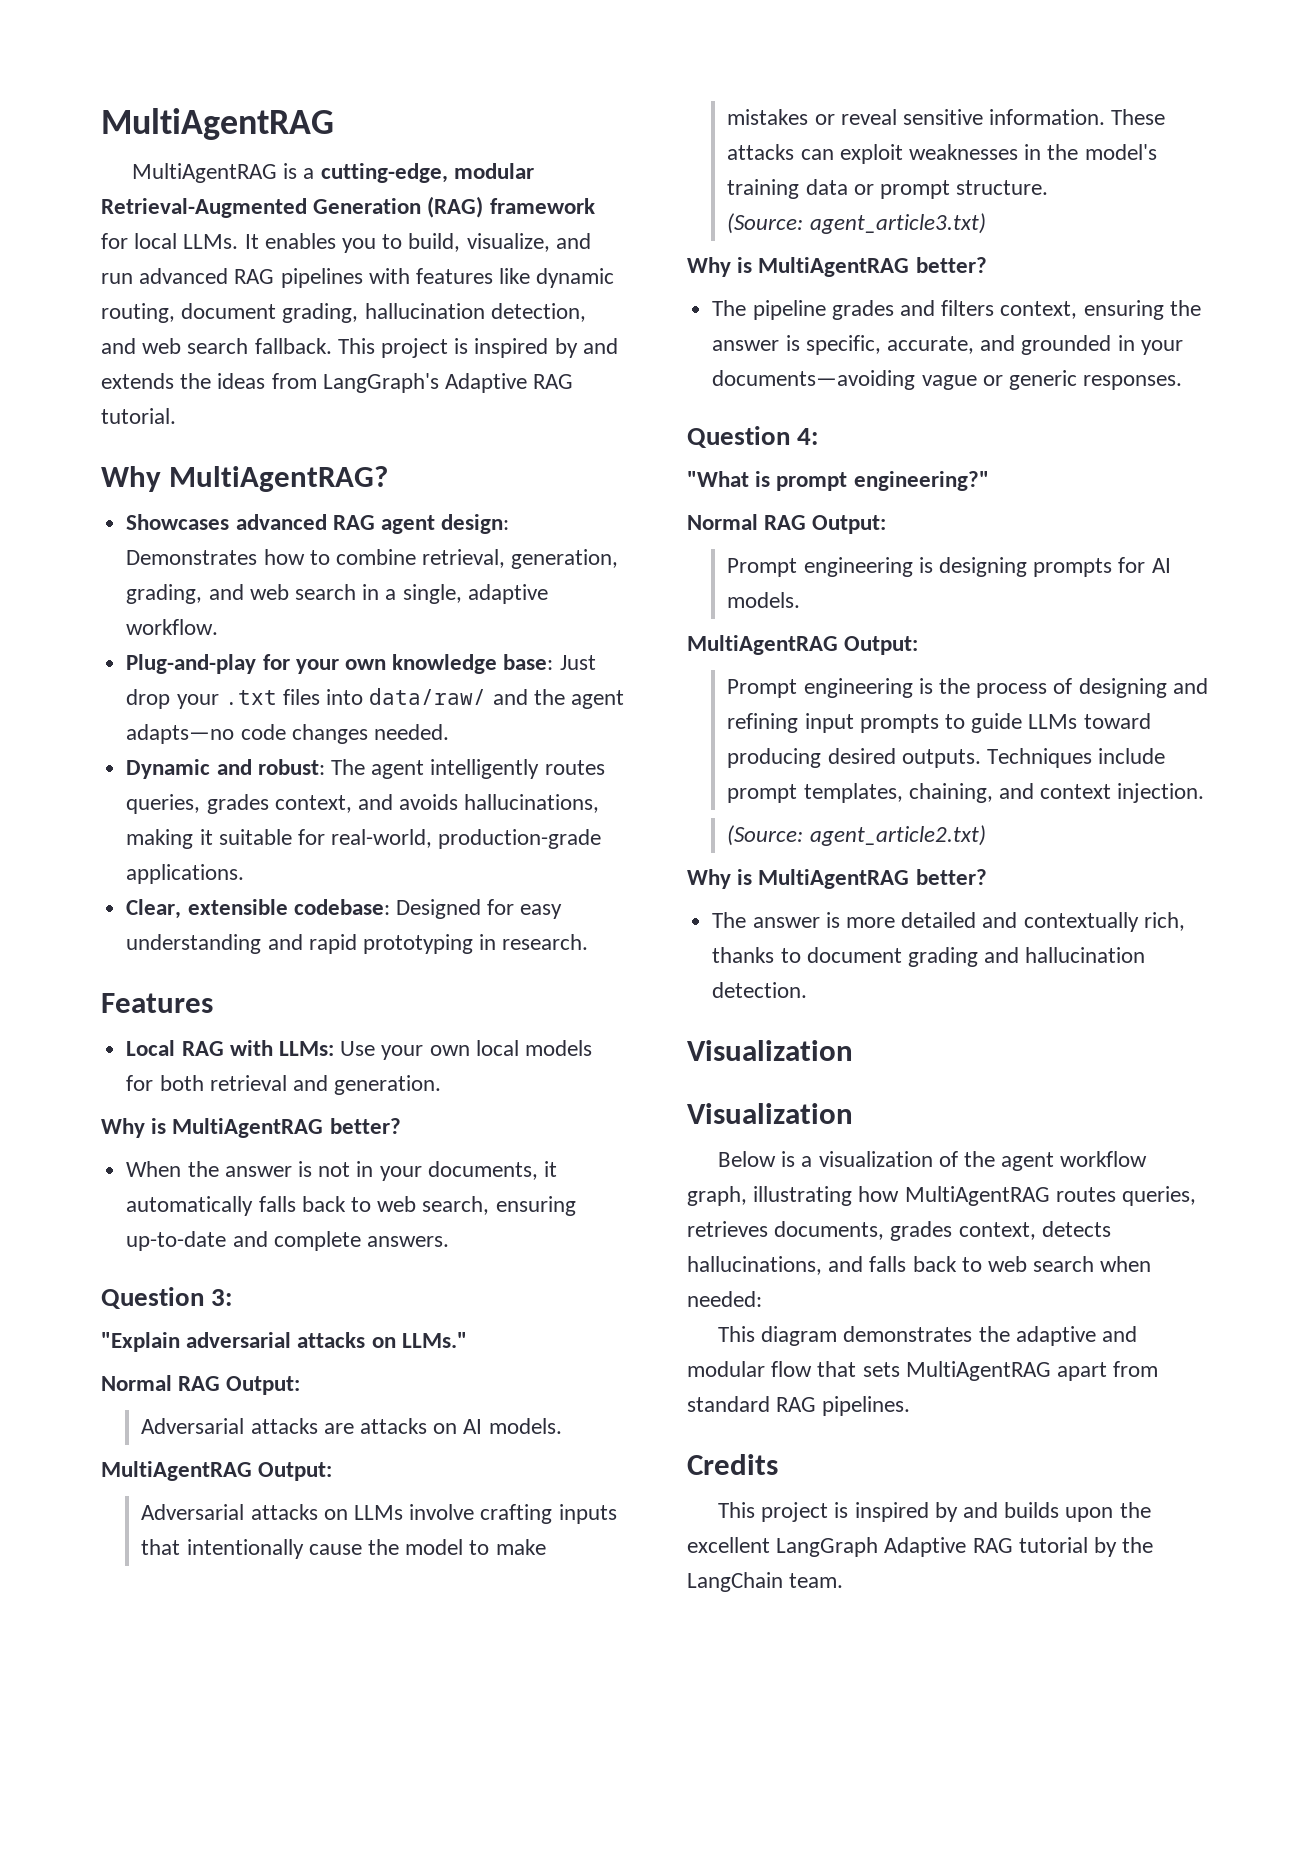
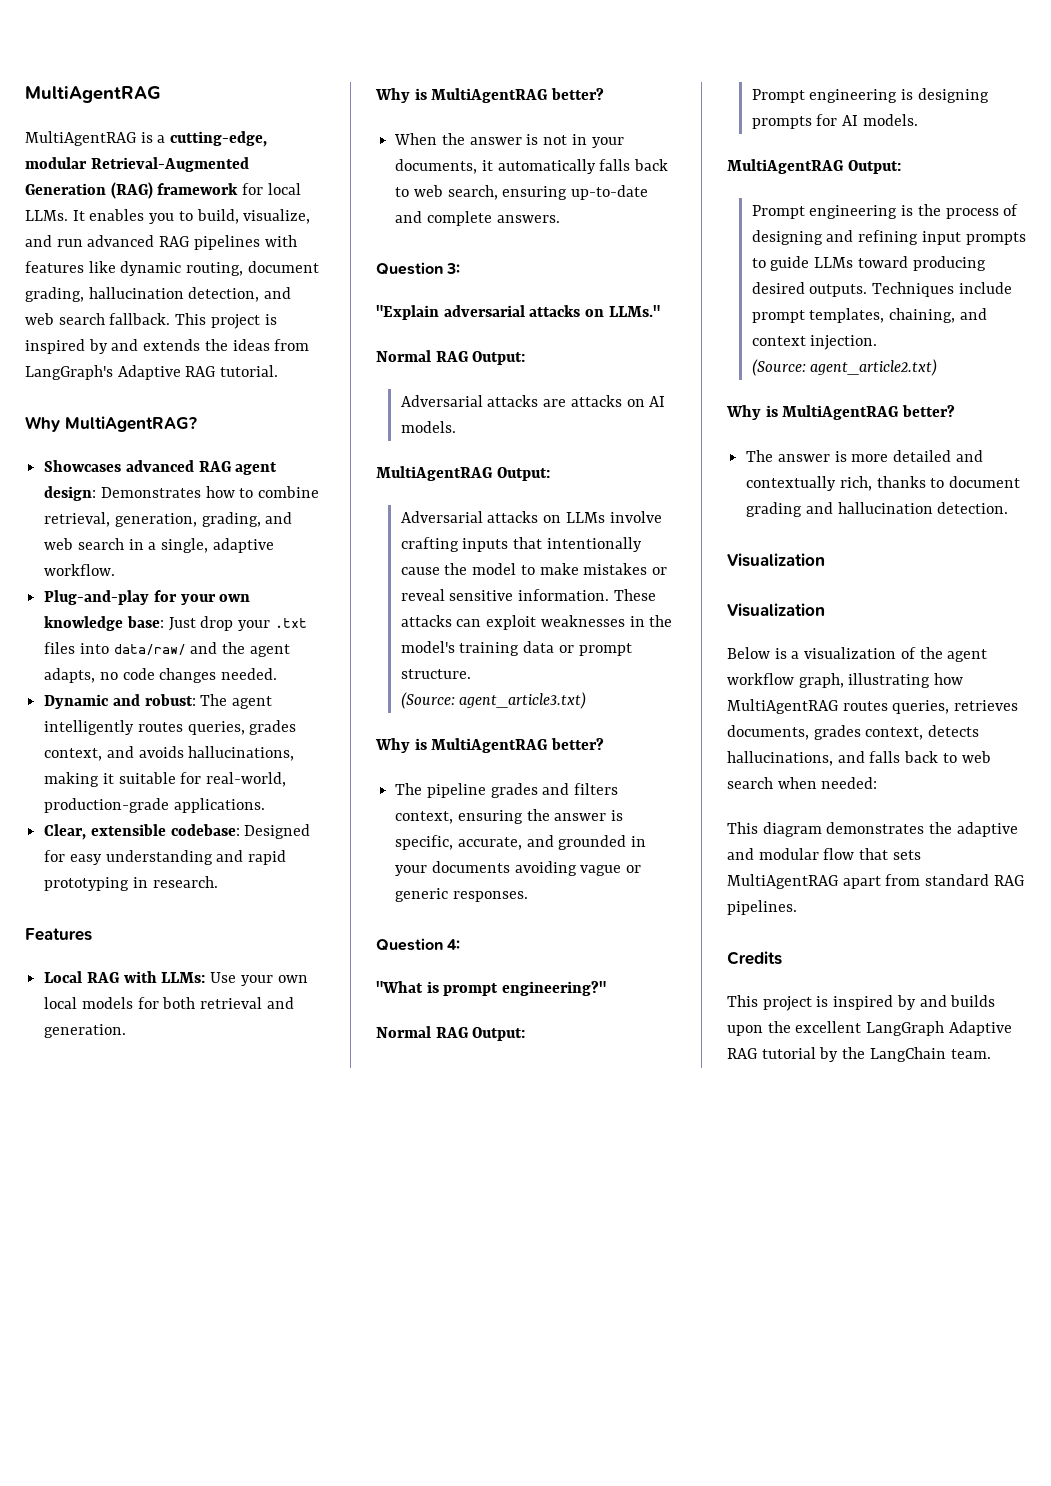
- Plug-and-play for your own knowledge base: Just drop your .txt files into data/raw/ and the agent adapts—no code changes needed.
+ Plug-and-play for your own knowledge base: Just drop your .txt files into data/raw/ and the agent adapts, no code changes needed.
- The pipeline grades and filters context, ensuring the answer is specific, accurate, and grounded in your documents—avoiding vague or generic responses.
+ The pipeline grades and filters context, ensuring the answer is specific, accurate, and grounded in your documents avoiding vague or generic responses.

